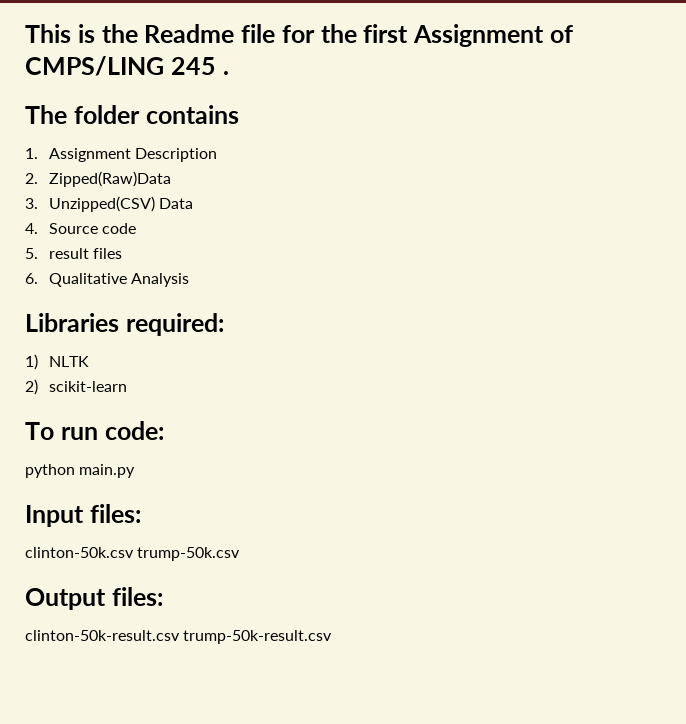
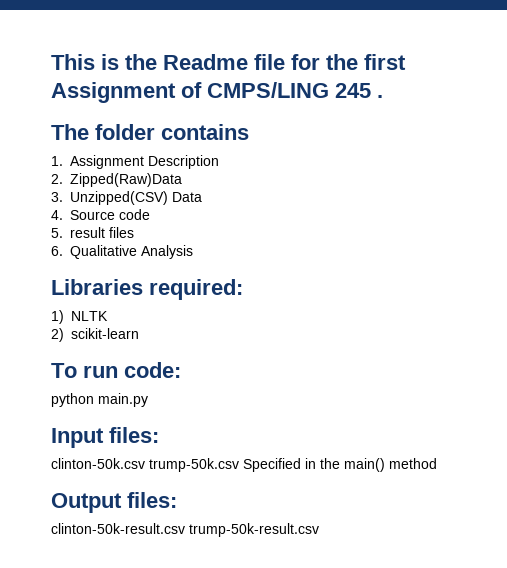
- clinton-50k.csv trump-50k.csv
+ clinton-50k.csv trump-50k.csv Specified in the main() method

